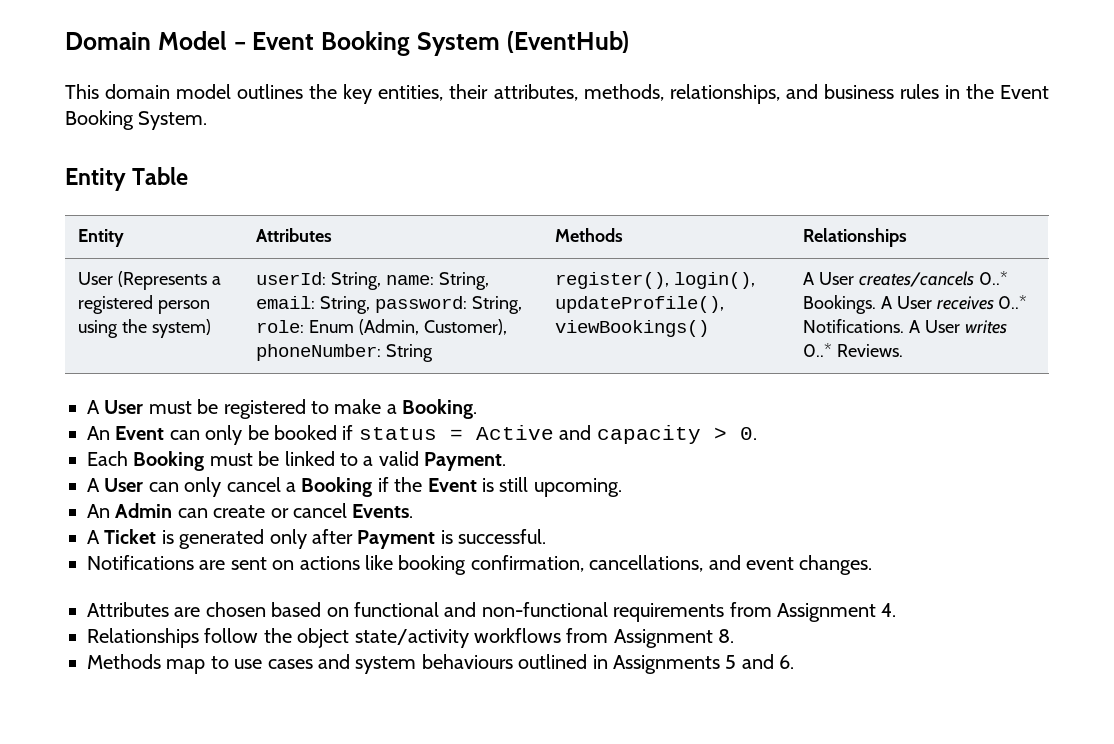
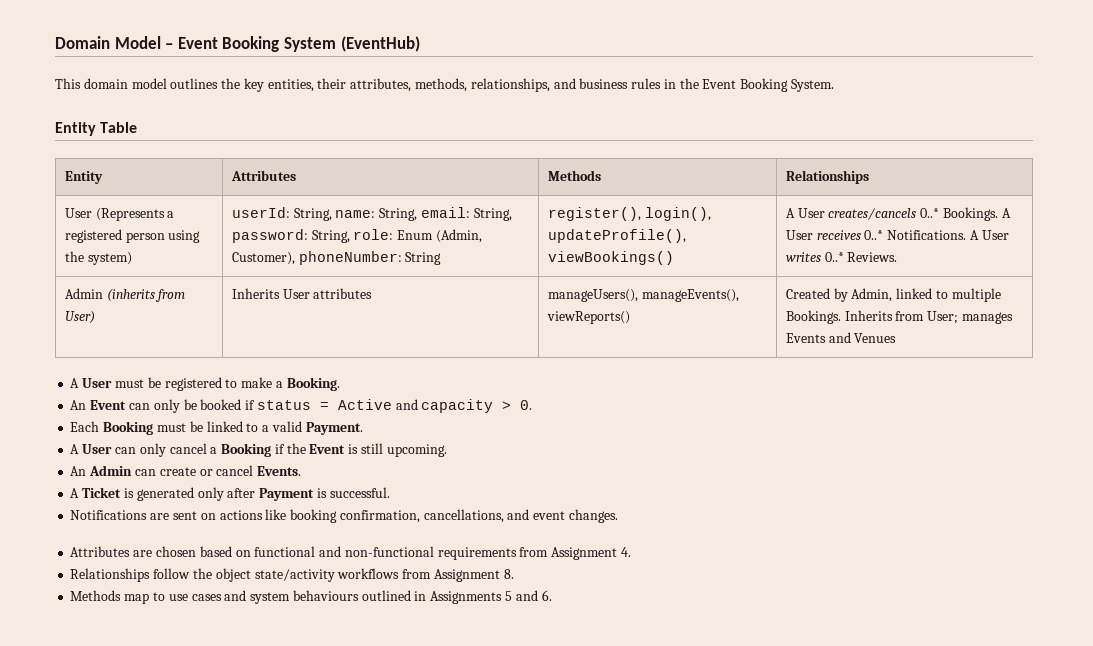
+ Admin (inherits from User) | Inherits User attributes | manageUsers(), manageEvents(), viewReports() | Created by Admin, linked to multiple Bookings. Inherits from User; manages Events and Venues

